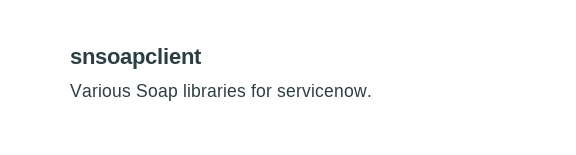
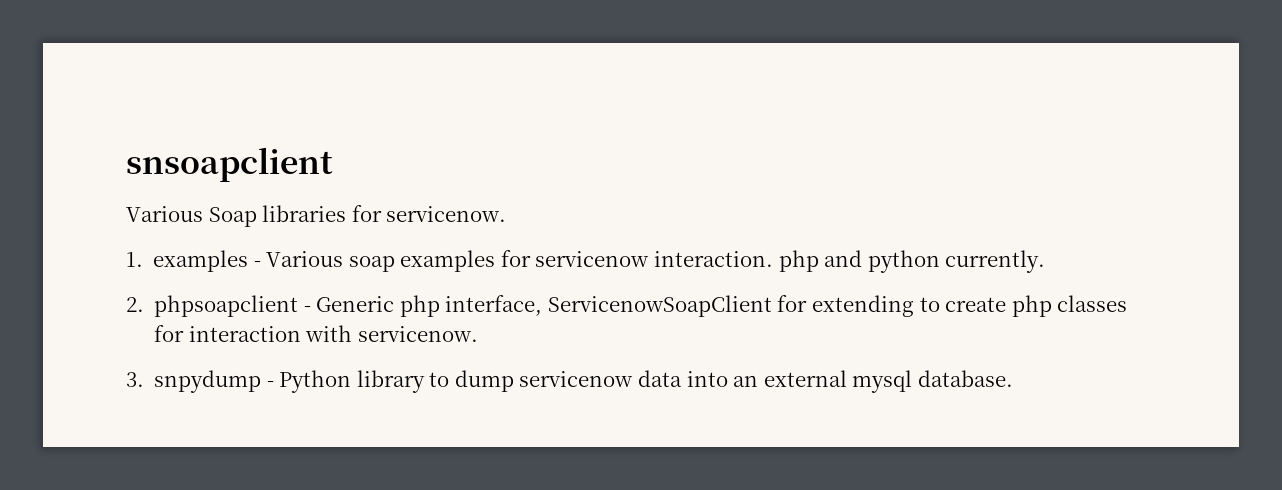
+ 1. examples - Various soap examples for servicenow interaction. php and python currently.
+ 2. phpsoapclient - Generic php interface, ServicenowSoapClient for extending to create php classes for interaction with servicenow.
+ 3. snpydump - Python library to dump servicenow data into an external mysql database.

